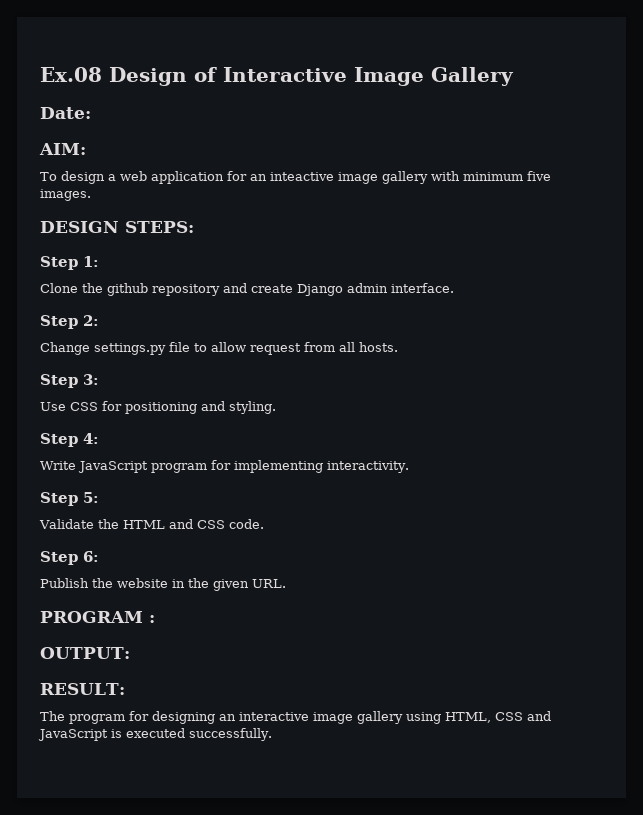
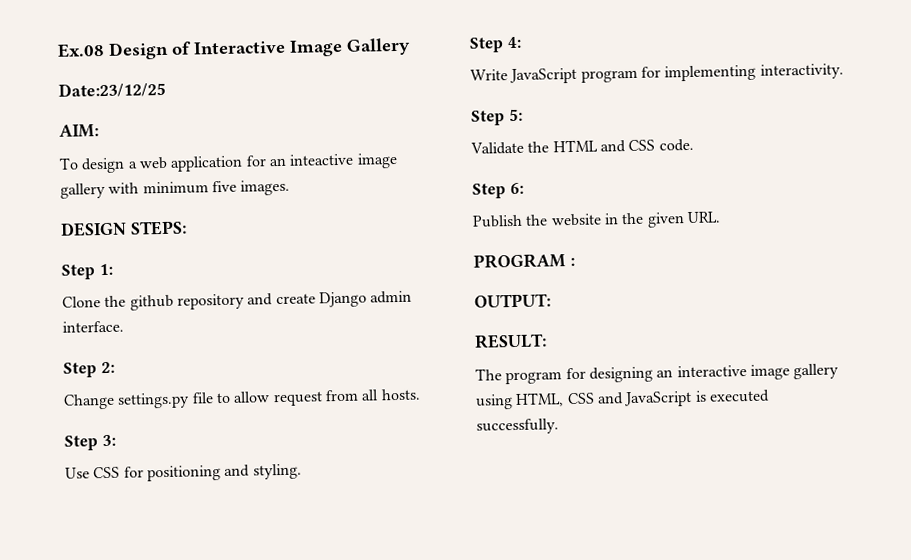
- Date:
+ Date:23/12/25

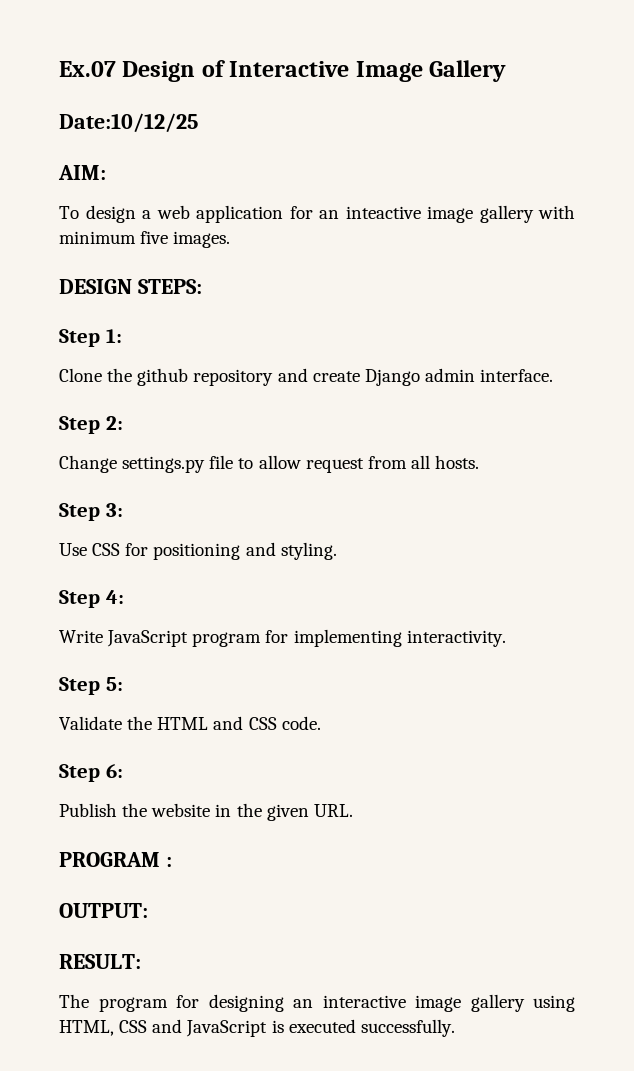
- Ex.08 Design of Interactive Image Gallery
+ Ex.07 Design of Interactive Image Gallery
- Date:23/12/25
+ Date:10/12/25

